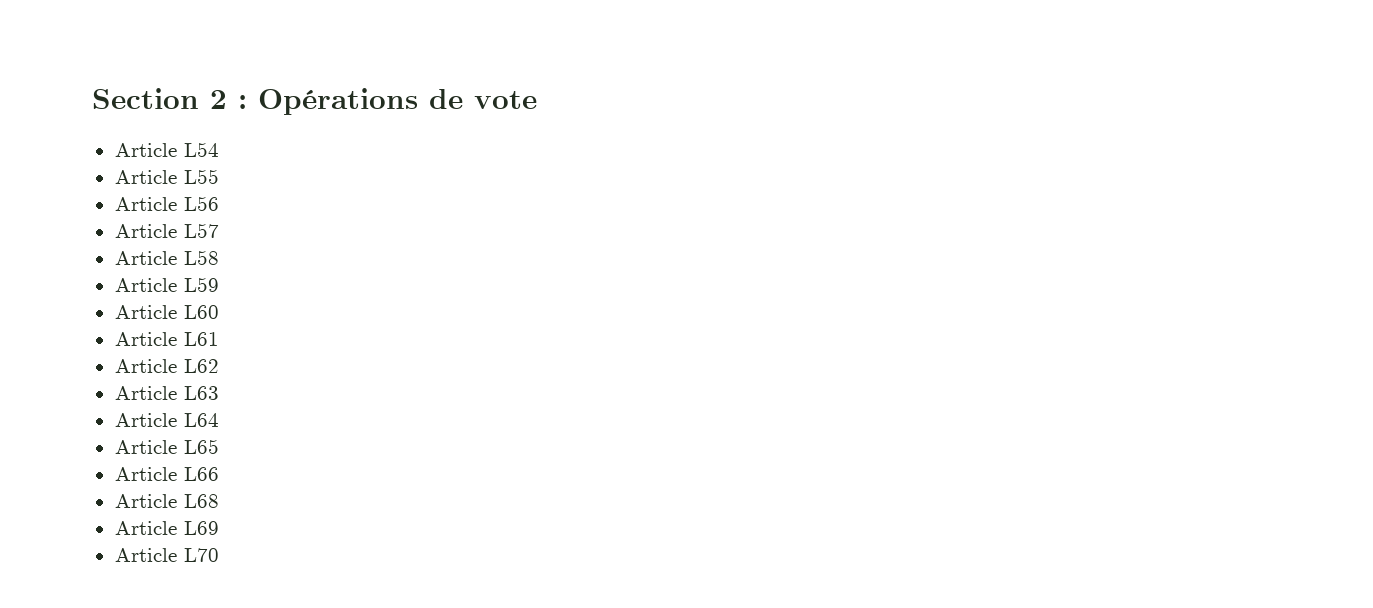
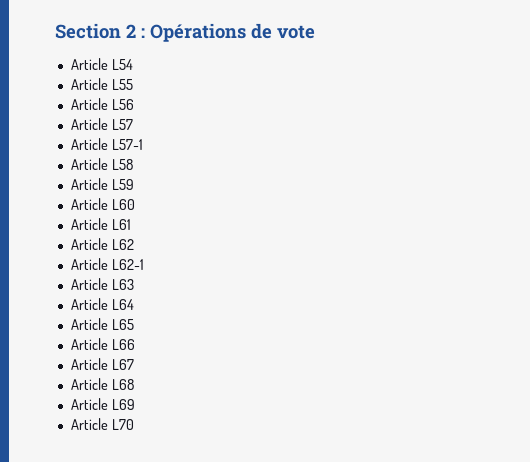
+ Article L57-1
+ Article L62-1
+ Article L67

